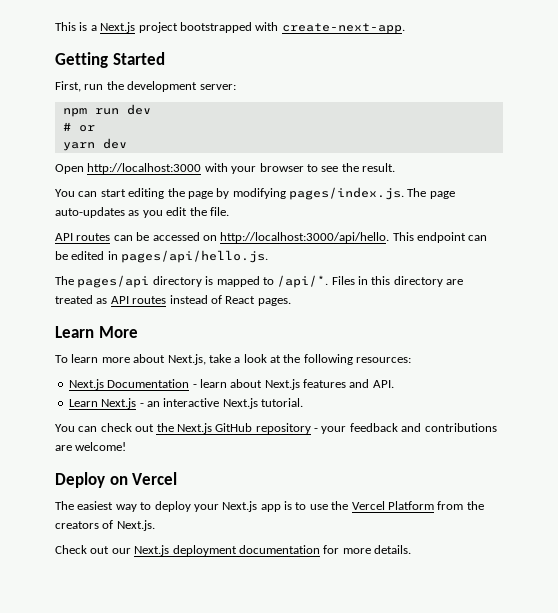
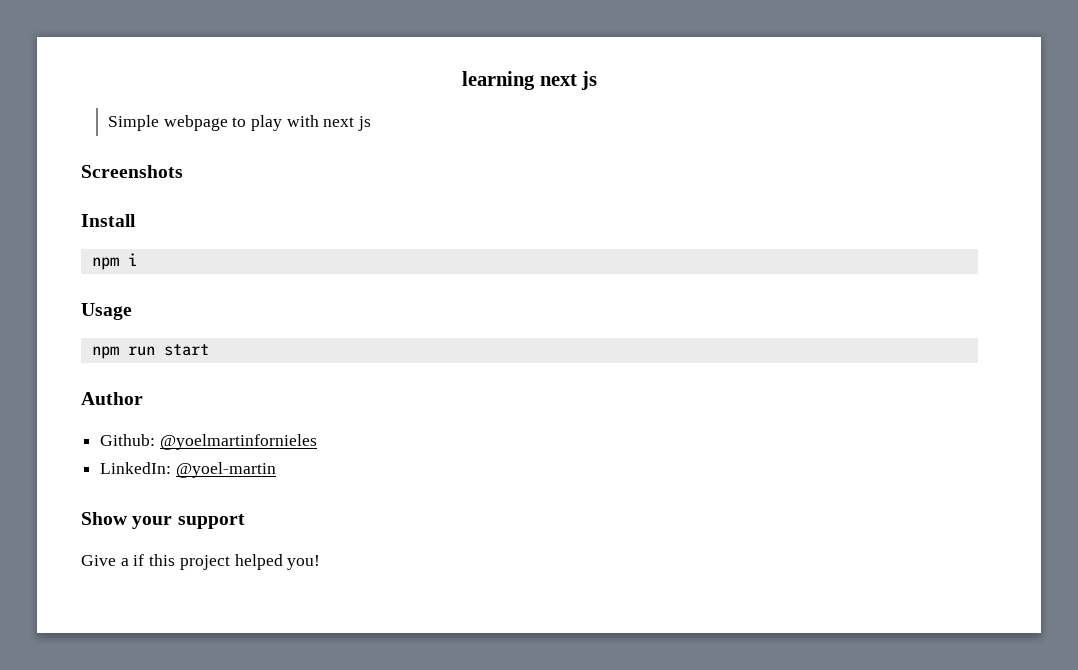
- This is a Next.js project bootstrapped with create-next-app.
- Getting Started
- First, run the development server:
- npm run dev
- # or
- yarn dev
- Open http://localhost:3000 with your browser to see the result.
- You can start editing the page by modifying pages/index.js. The page auto-updates as you edit the file.
- API routes can be accessed on http://localhost:3000/api/hello. This endpoint can be edited in pages/api/hello.js.
- The pages/api directory is mapped to /api/*. Files in this directory are treated as API routes instead of React pages.
- Learn More
- To learn more about Next.js, take a look at the following resources:
- Next.js Documentation - learn about Next.js features and API.
- Learn Next.js - an interactive Next.js tutorial.
- You can check out the Next.js GitHub repository - your feedback and contributions are welcome!
- Deploy on Vercel
- The easiest way to deploy your Next.js app is to use the Vercel Platform from the creators of Next.js.
- Check out our Next.js deployment documentation for more details.
+ learning next js
+ Simple webpage to play with next js
+ Screenshots
+ Install
+ npm i
+ Usage
+ npm run start
+ Author
+ Github: @yoelmartinfornieles
+ LinkedIn: @yoel-martin
+ Show your support
+ Give a if this project helped you!

